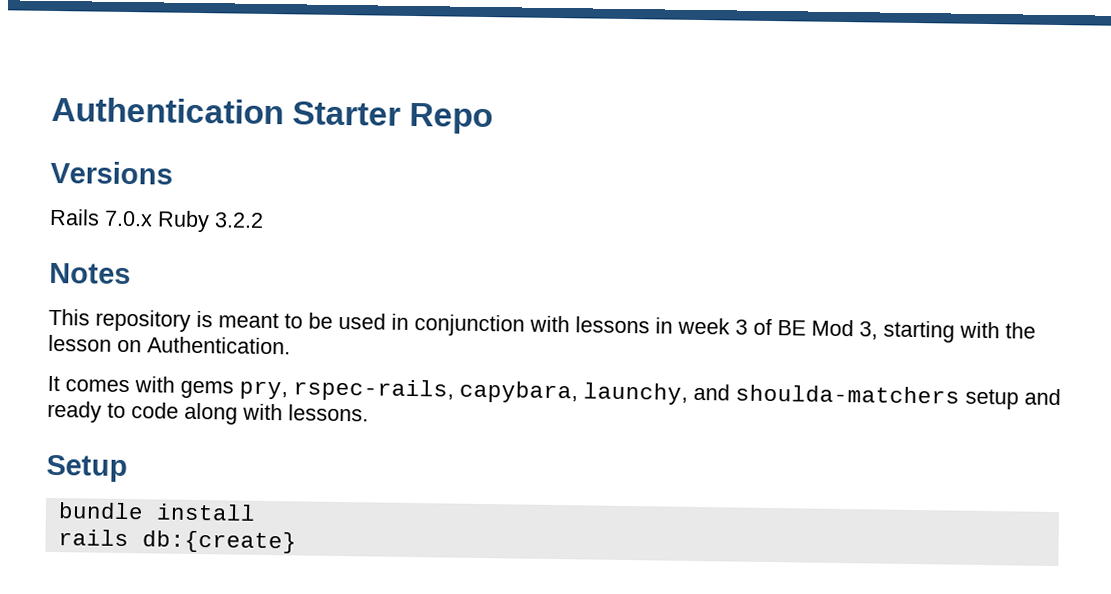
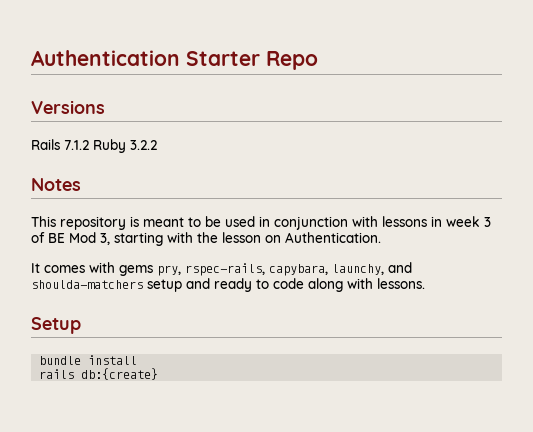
- Rails 7.0.x Ruby 3.2.2
+ Rails 7.1.2 Ruby 3.2.2

